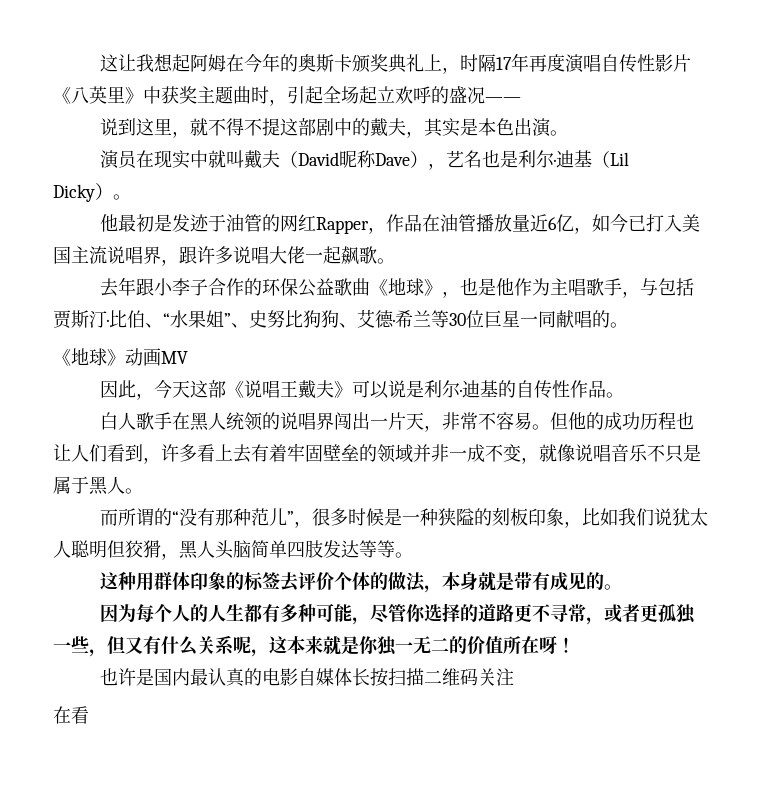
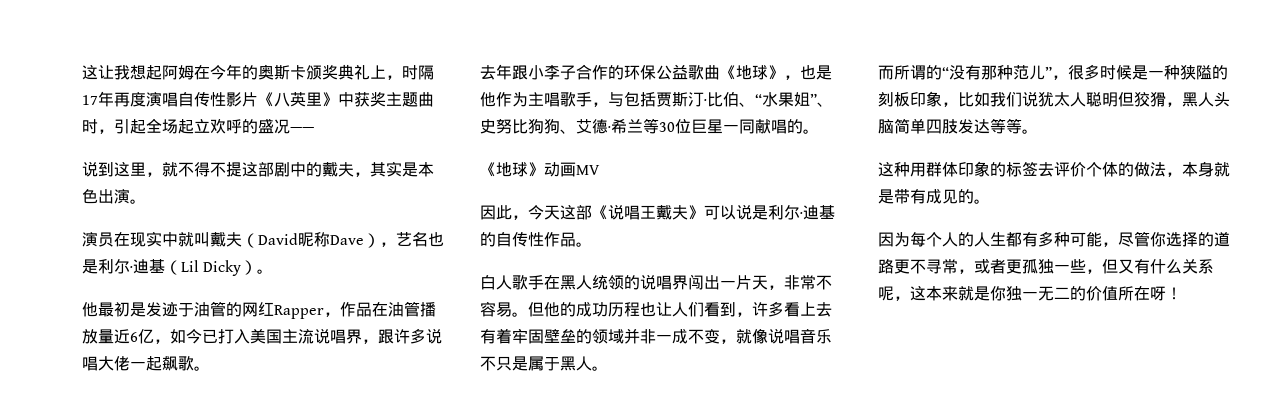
- 也许是国内最认真的电影自媒体长按扫描二维码关注
- 在看

